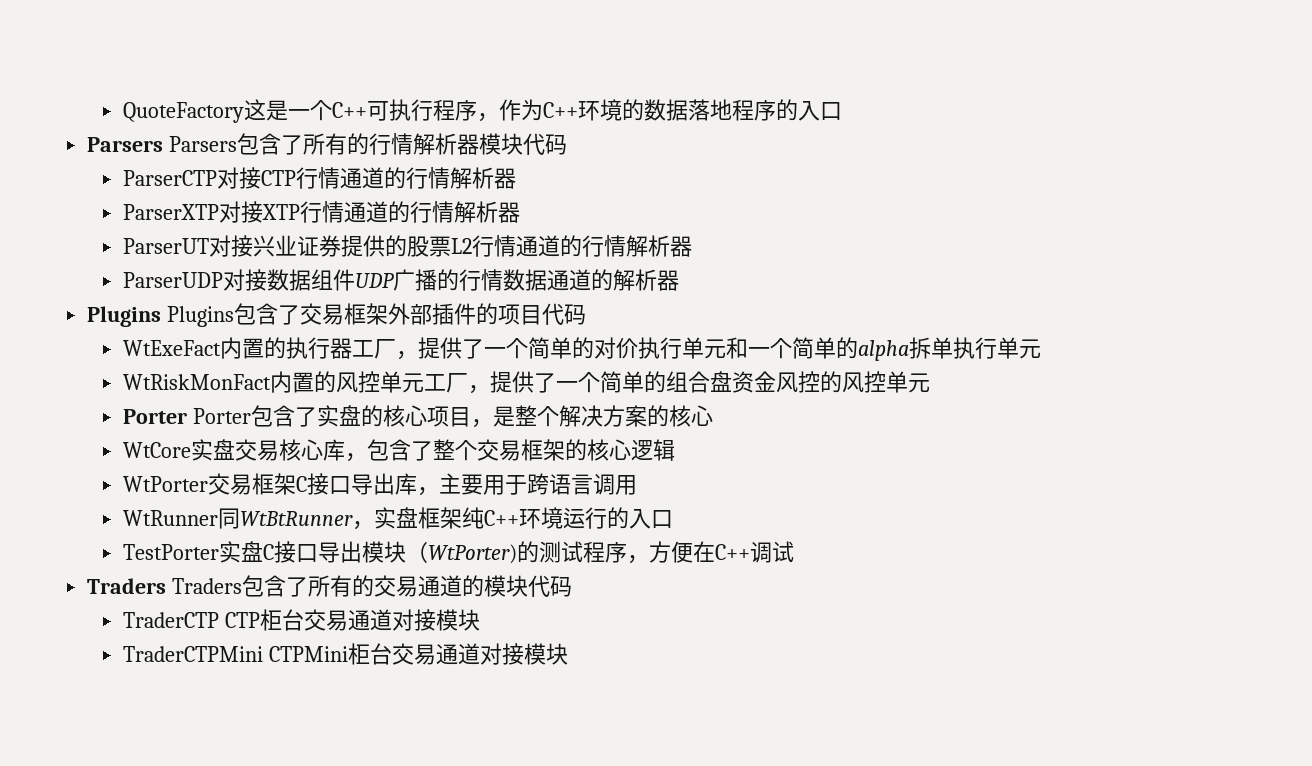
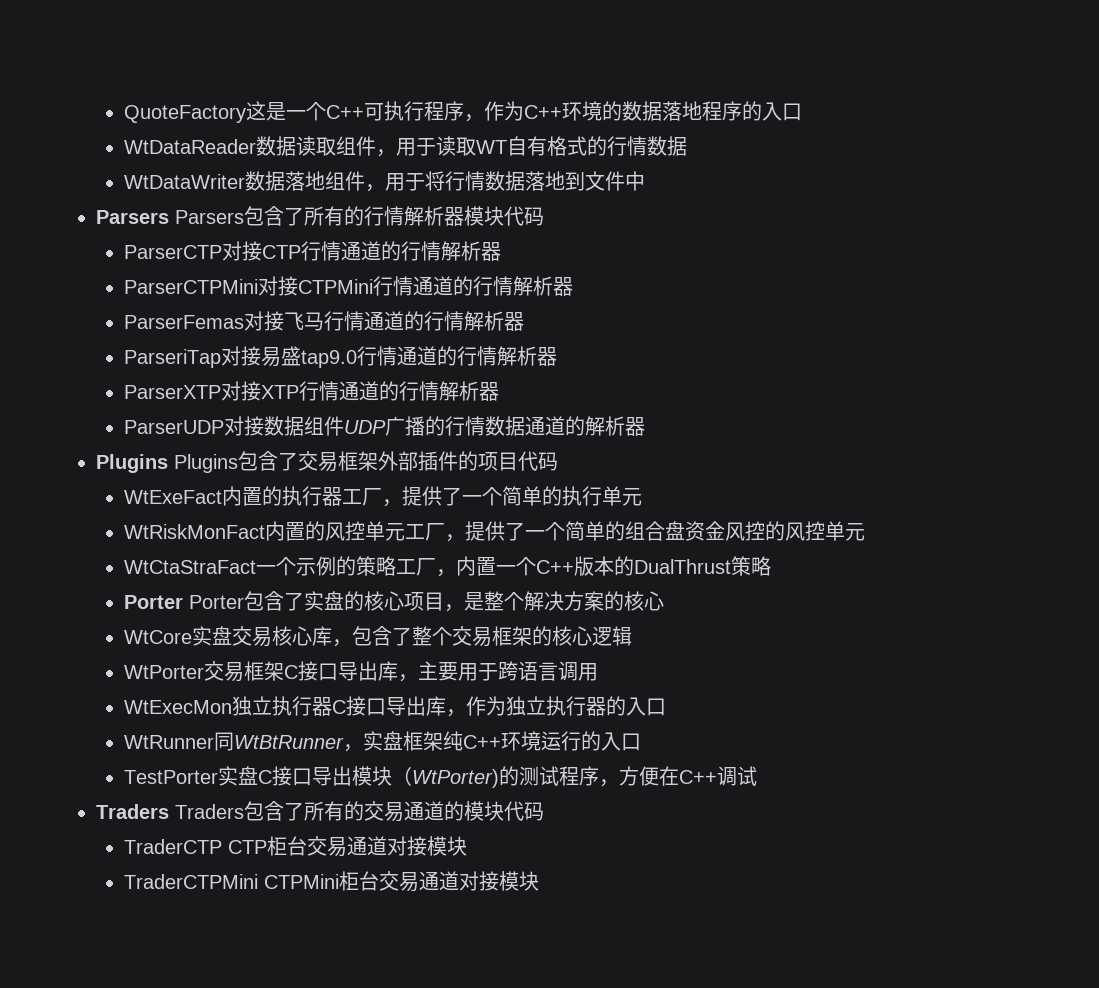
+ WtDataReader数据读取组件，用于读取WT自有格式的行情数据
+ WtDataWriter数据落地组件，用于将行情数据落地到文件中
+ ParserCTPMini对接CTPMini行情通道的行情解析器
+ ParserFemas对接飞马行情通道的行情解析器
+ ParseriTap对接易盛tap9.0行情通道的行情解析器
  ParserXTP对接XTP行情通道的行情解析器
- ParserUT对接兴业证券提供的股票L2行情通道的行情解析器
- WtExeFact内置的执行器工厂，提供了一个简单的对价执行单元和一个简单的alpha拆单执行单元
+ WtExeFact内置的执行器工厂，提供了一个简单的执行单元
+ WtCtaStraFact一个示例的策略工厂，内置一个C++版本的DualThrust策略
+ WtExecMon独立执行器C接口导出库，作为独立执行器的入口

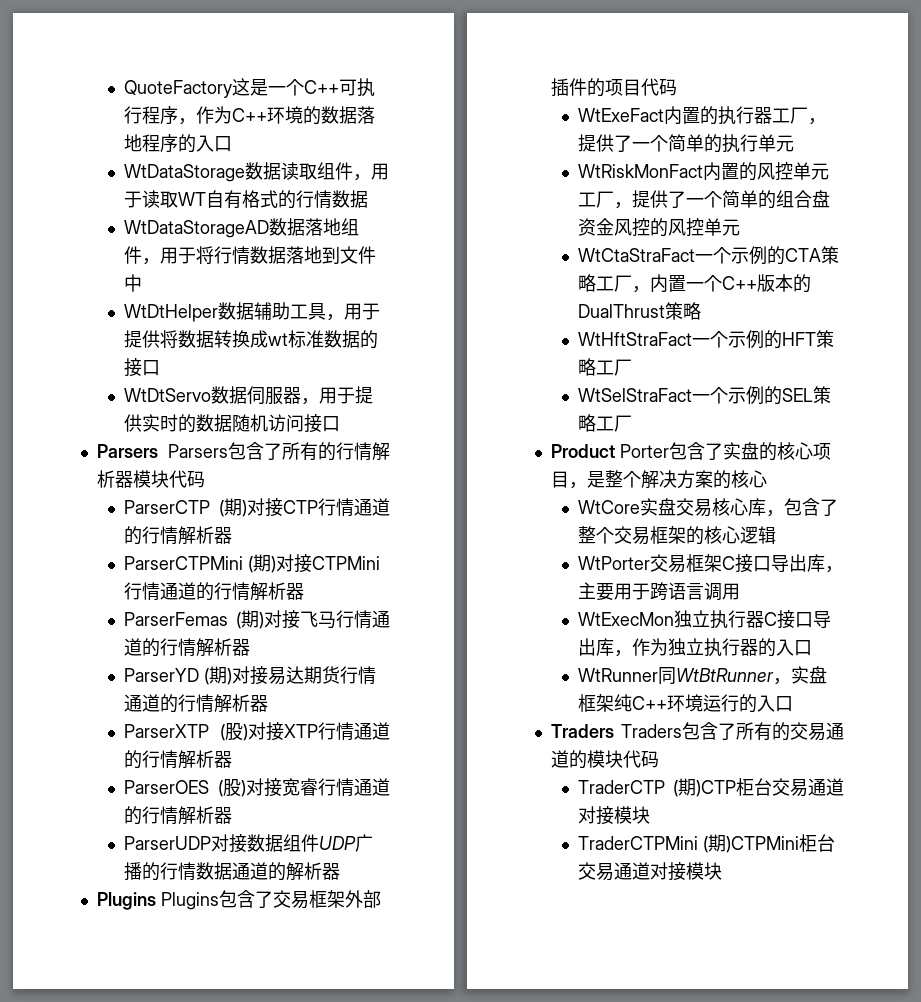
- WtDataReader数据读取组件，用于读取WT自有格式的行情数据
+ WtDataStorage数据读取组件，用于读取WT自有格式的行情数据
- WtDataWriter数据落地组件，用于将行情数据落地到文件中
+ WtDataStorageAD数据落地组件，用于将行情数据落地到文件中
+ WtDtHelper数据辅助工具，用于提供将数据转换成wt标准数据的接口
+ WtDtServo数据伺服器，用于提供实时的数据随机访问接口
- ParserCTP对接CTP行情通道的行情解析器
+ ParserCTP (期)对接CTP行情通道的行情解析器
- ParserCTPMini对接CTPMini行情通道的行情解析器
+ ParserCTPMini (期)对接CTPMini行情通道的行情解析器
- ParserFemas对接飞马行情通道的行情解析器
+ ParserFemas (期)对接飞马行情通道的行情解析器
- ParseriTap对接易盛tap9.0行情通道的行情解析器
+ ParserYD (期)对接易达期货行情通道的行情解析器
- ParserXTP对接XTP行情通道的行情解析器
+ ParserXTP (股)对接XTP行情通道的行情解析器
+ ParserOES (股)对接宽睿行情通道的行情解析器
- WtCtaStraFact一个示例的策略工厂，内置一个C++版本的DualThrust策略
+ WtCtaStraFact一个示例的CTA策略工厂，内置一个C++版本的DualThrust策略
- Porter Porter包含了实盘的核心项目，是整个解决方案的核心
+ WtHftStraFact一个示例的HFT策略工厂
+ WtSelStraFact一个示例的SEL策略工厂
+ Product Porter包含了实盘的核心项目，是整个解决方案的核心
- TestPorter实盘C接口导出模块（WtPorter)的测试程序，方便在C++调试
- TraderCTP CTP柜台交易通道对接模块
+ TraderCTP (期)CTP柜台交易通道对接模块
- TraderCTPMini CTPMini柜台交易通道对接模块
+ TraderCTPMini (期)CTPMini柜台交易通道对接模块

